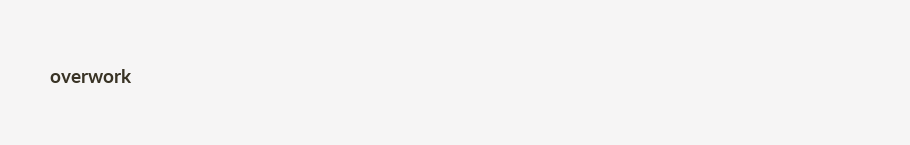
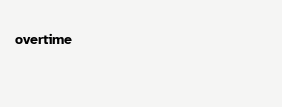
- overwork
+ overtime

